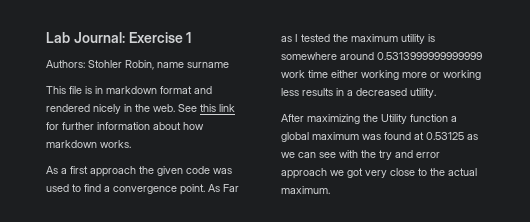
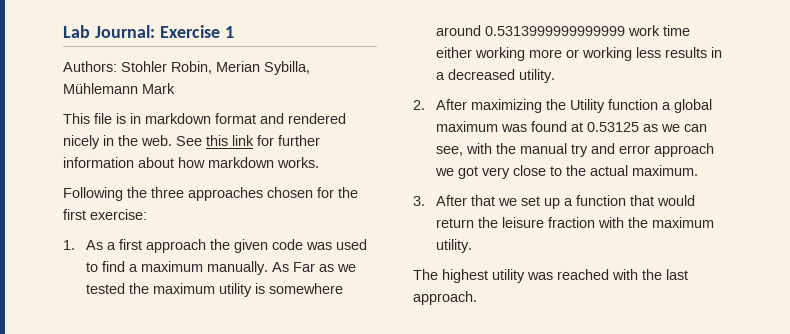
- Authors: Stohler Robin, name surname
+ Authors: Stohler Robin, Merian Sybilla, Mühlemann Mark
- As a first approach the given code was used to find a convergence point.
+ Following the three approaches chosen for the first exercise:
+ 1. As a first approach the given code was used to find a maximum manually.
- As Far as I tested the maximum utility is somewhere around 0.5313999999999999 work time either working more or working less results in a decreased utility.
+ As Far as we tested the maximum utility is somewhere around 0.5313999999999999 work time either working more or working less results in a decreased utility.
- After maximizing the Utility function a global maximum was found at 0.53125 as we can see with the try and error approach we got very close to the actual maximum.
+ 2. After maximizing the Utility function a global maximum was found at 0.53125 as we can see, with the manual try and error approach we got very close to the actual maximum.
+ 3. After that we set up a function that would return the leisure fraction with the maximum utility.
+ The highest utility was reached with the last approach.

